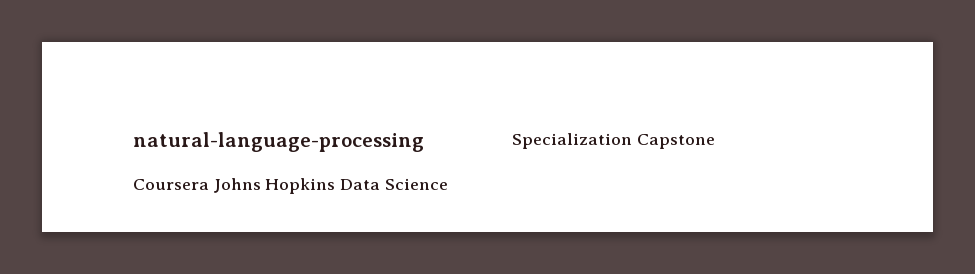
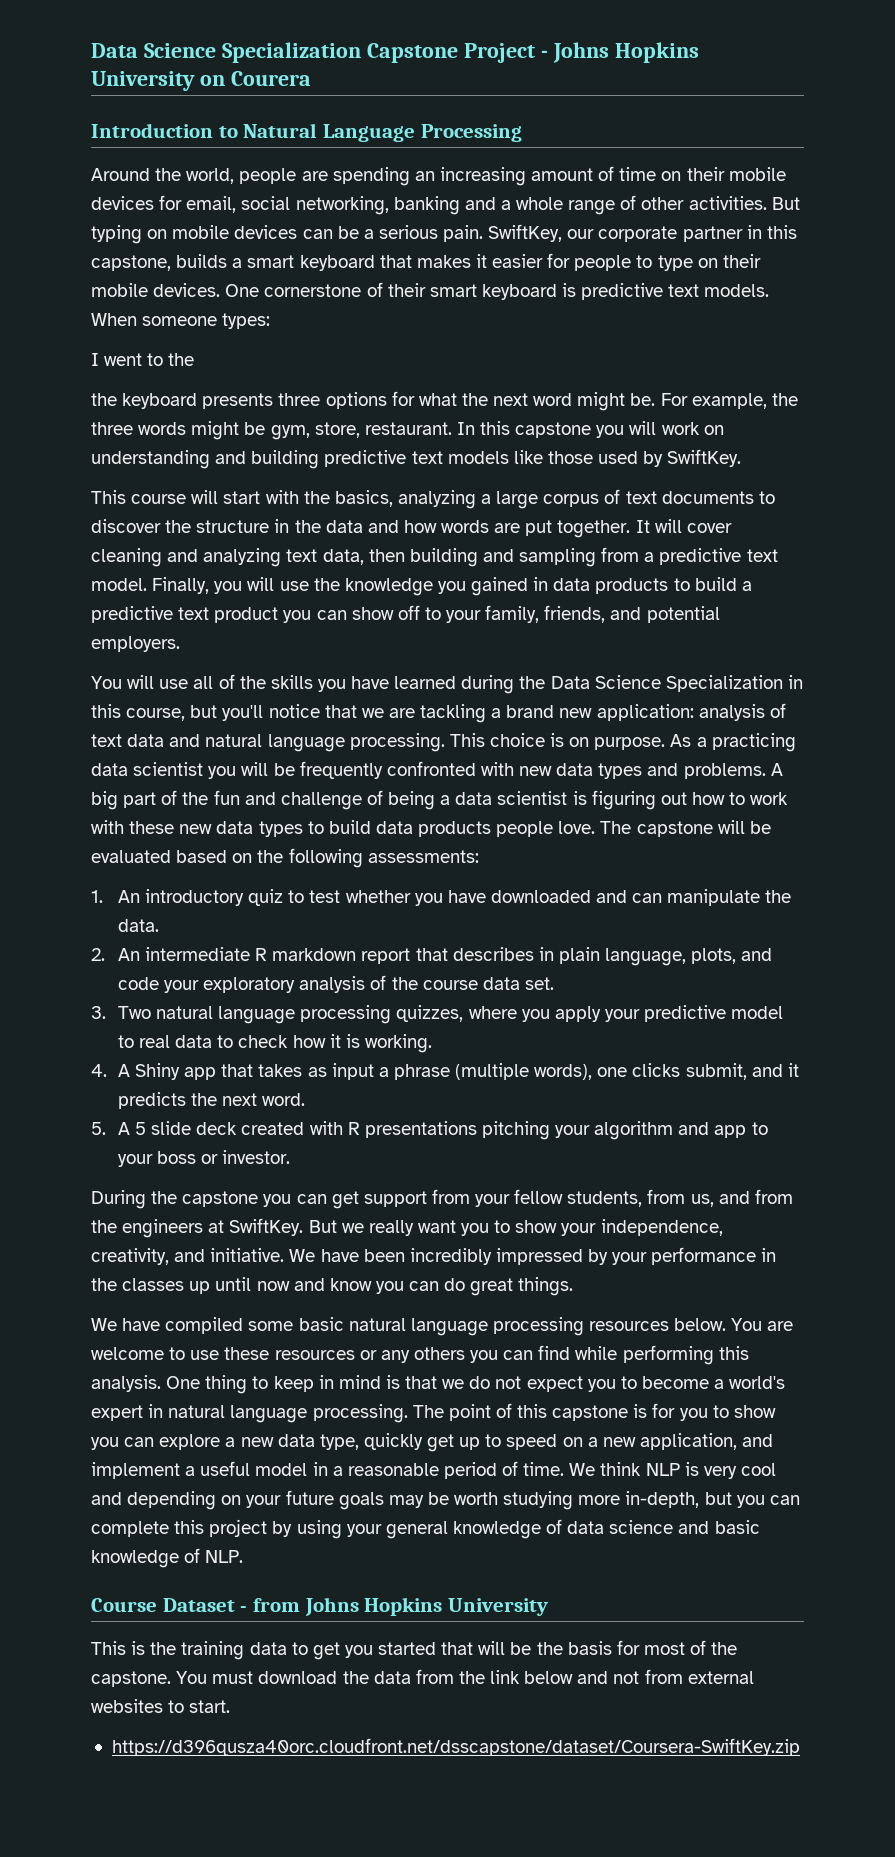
- natural-language-processing
- Coursera Johns Hopkins Data Science Specialization Capstone
+ Data Science Specialization Capstone Project - Johns Hopkins University on Courera
+ Introduction to Natural Language Processing
+ Around the world, people are spending an increasing amount of time on their mobile devices for email, social networking, banking and a whole range of other activities. But typing on mobile devices can be a serious pain. SwiftKey, our corporate partner in this capstone, builds a smart keyboard that makes it easier for people to type on their mobile devices. One cornerstone of their smart keyboard is predictive text models. When someone types:
+ I went to the
+ the keyboard presents three options for what the next word might be. For example, the three words might be gym, store, restaurant. In this capstone you will work on understanding and building predictive text models like those used by SwiftKey.
+ This course will start with the basics, analyzing a large corpus of text documents to discover the structure in the data and how words are put together. It will cover cleaning and analyzing text data, then building and sampling from a predictive text model. Finally, you will use the knowledge you gained in data products to build a predictive text product you can show off to your family, friends, and potential employers.
+ You will use all of the skills you have learned during the Data Science Specialization in this course, but you'll notice that we are tackling a brand new application: analysis of text data and natural language processing. This choice is on purpose. As a practicing data scientist you will be frequently confronted with new data types and problems. A big part of the fun and challenge of being a data scientist is figuring out how to work with these new data types to build data products people love. The capstone will be evaluated based on the following assessments:
+ 1. An introductory quiz to test whether you have downloaded and can manipulate the data.
+ 2. An intermediate R markdown report that describes in plain language, plots, and code your exploratory analysis of the course data set.
+ 3. Two natural language processing quizzes, where you apply your predictive model to real data to check how it is working.
+ 4. A Shiny app that takes as input a phrase (multiple words), one clicks submit, and it predicts the next word.
+ 5. A 5 slide deck created with R presentations pitching your algorithm and app to your boss or investor.
+ During the capstone you can get support from your fellow students, from us, and from the engineers at SwiftKey. But we really want you to show your independence, creativity, and initiative. We have been incredibly impressed by your performance in the classes up until now and know you can do great things.
+ We have compiled some basic natural language processing resources below. You are welcome to use these resources or any others you can find while performing this analysis. One thing to keep in mind is that we do not expect you to become a world's expert in natural language processing. The point of this capstone is for you to show you can explore a new data type, quickly get up to speed on a new application, and implement a useful model in a reasonable period of time. We think NLP is very cool and depending on your future goals may be worth studying more in-depth, but you can complete this project by using your general knowledge of data science and basic knowledge of NLP.
+ Course Dataset - from Johns Hopkins University
+ This is the training data to get you started that will be the basis for most of the capstone. You must download the data from the link below and not from external websites to start.
+ https://d396qusza40orc.cloudfront.net/dsscapstone/dataset/Coursera-SwiftKey.zip

